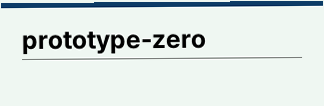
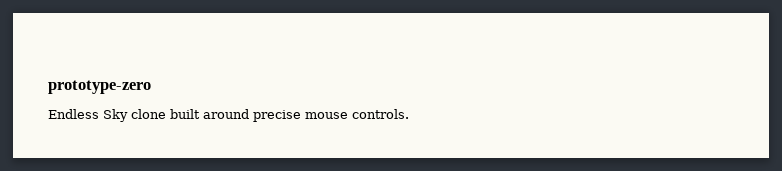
+ Endless Sky clone built around precise mouse controls.

